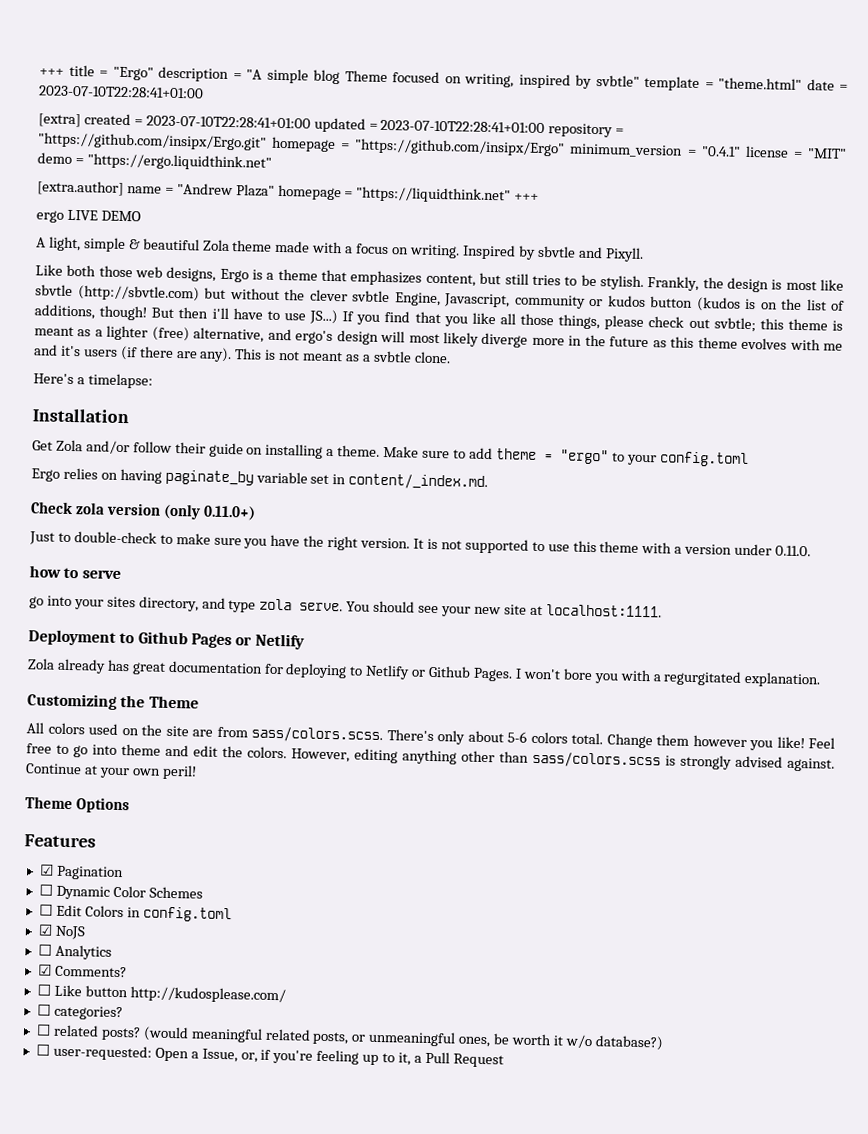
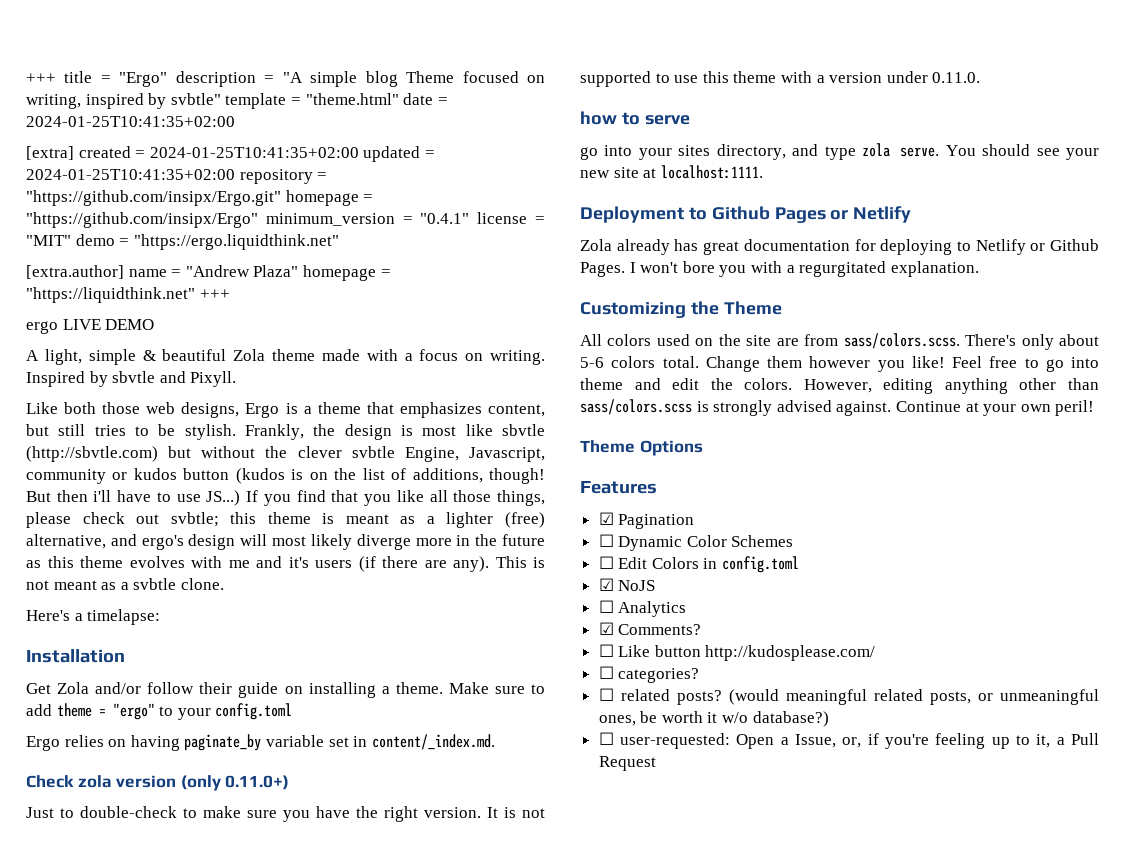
- +++ title = "Ergo" description = "A simple blog Theme focused on writing, inspired by svbtle" template = "theme.html" date = 2023-07-10T22:28:41+01:00
+ +++ title = "Ergo" description = "A simple blog Theme focused on writing, inspired by svbtle" template = "theme.html" date = 2024-01-25T10:41:35+02:00
- [extra] created = 2023-07-10T22:28:41+01:00 updated = 2023-07-10T22:28:41+01:00 repository = "https://github.com/insipx/Ergo.git" homepage = "https://github.com/insipx/Ergo" minimum_version = "0.4.1" license = "MIT" demo = "https://ergo.liquidthink.net"
+ [extra] created = 2024-01-25T10:41:35+02:00 updated = 2024-01-25T10:41:35+02:00 repository = "https://github.com/insipx/Ergo.git" homepage = "https://github.com/insipx/Ergo" minimum_version = "0.4.1" license = "MIT" demo = "https://ergo.liquidthink.net"

